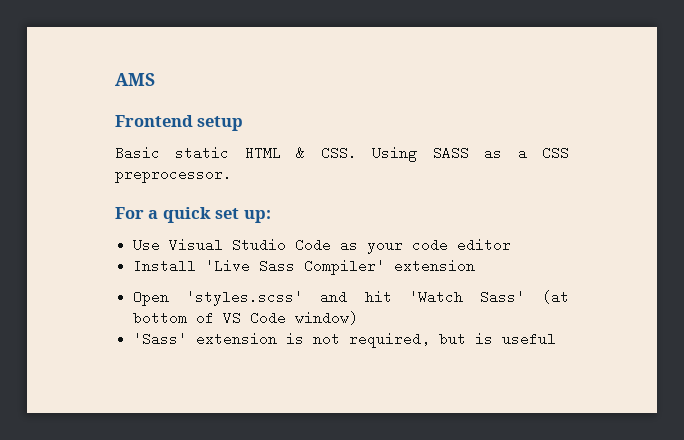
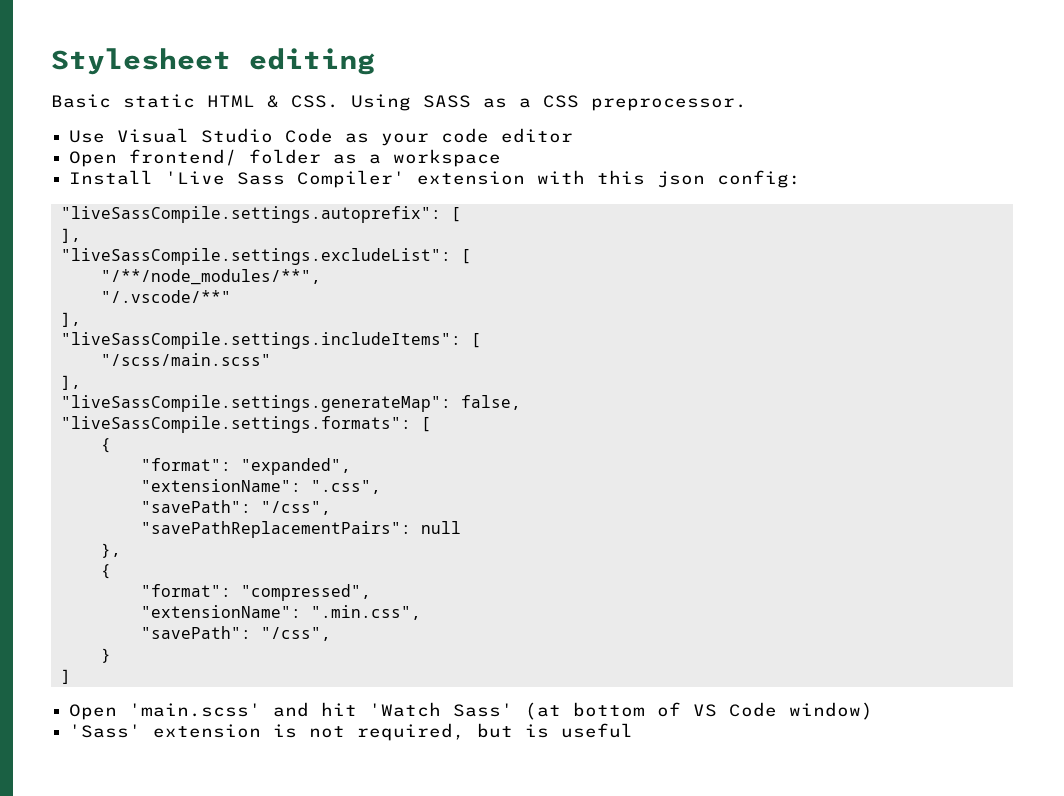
- AMS
- Frontend setup
+ Stylesheet editing
- For a quick set up:
+ Open frontend/ folder as a workspace
- Install 'Live Sass Compiler' extension
- Open 'styles.scss' and hit 'Watch Sass' (at bottom of VS Code window)
+ Install 'Live Sass Compiler' extension with this json config:
+ "liveSassCompile.settings.autoprefix": [
+ ],
+ "liveSassCompile.settings.excludeList": [
+ "/**/node_modules/**",
+ "/.vscode/**"
+ ],
+ "liveSassCompile.settings.includeItems": [
+ "/scss/main.scss"
+ ],
+ "liveSassCompile.settings.generateMap": false,
+ "liveSassCompile.settings.formats": [
+ {
+ "format": "expanded",
+ "extensionName": ".css",
+ "savePath": "/css",
+ "savePathReplacementPairs": null
+ },
+ {
+ "format": "compressed",
+ "extensionName": ".min.css",
+ "savePath": "/css",
+ }
+ ]
+ Open 'main.scss' and hit 'Watch Sass' (at bottom of VS Code window)

